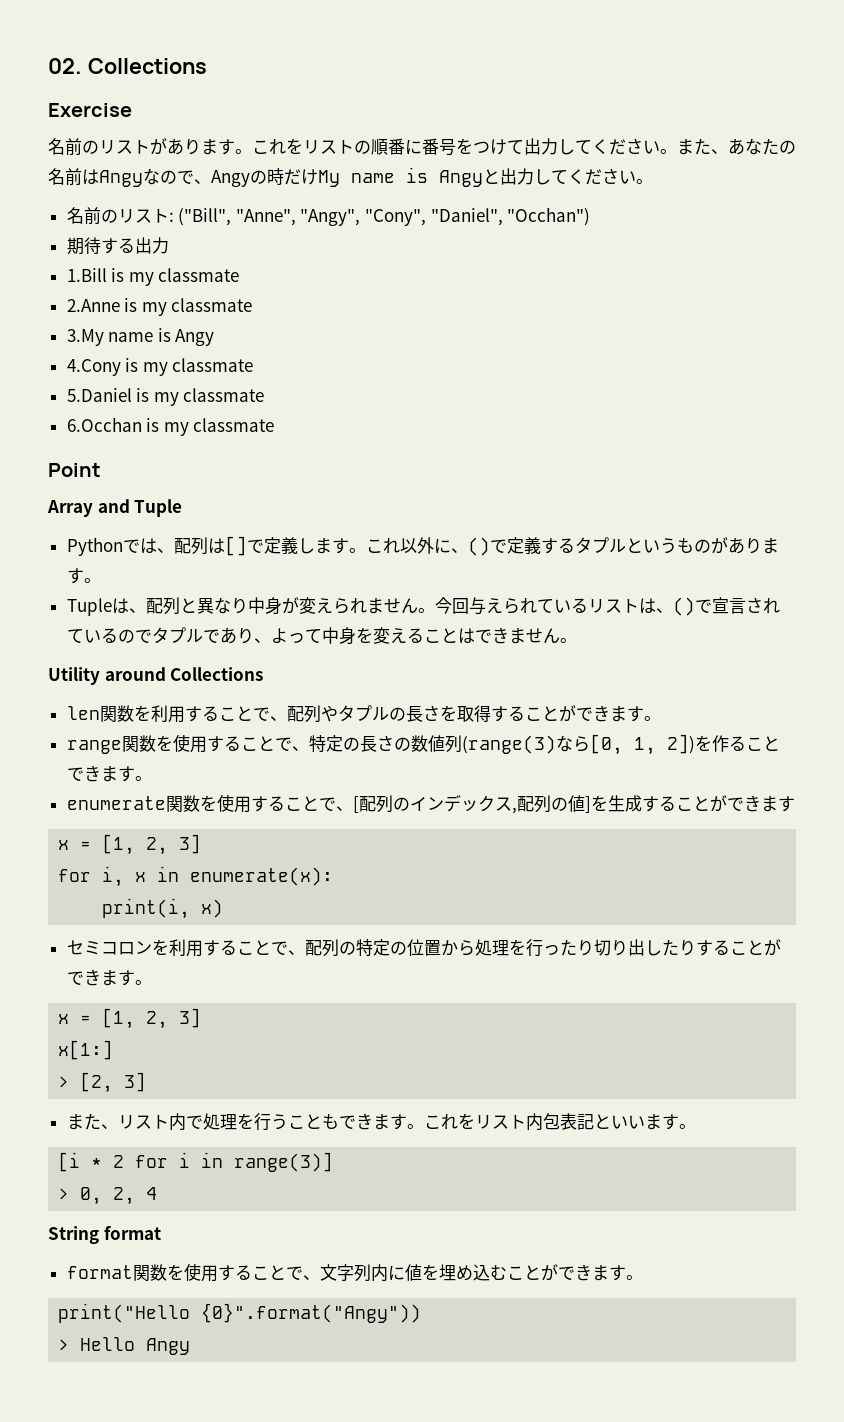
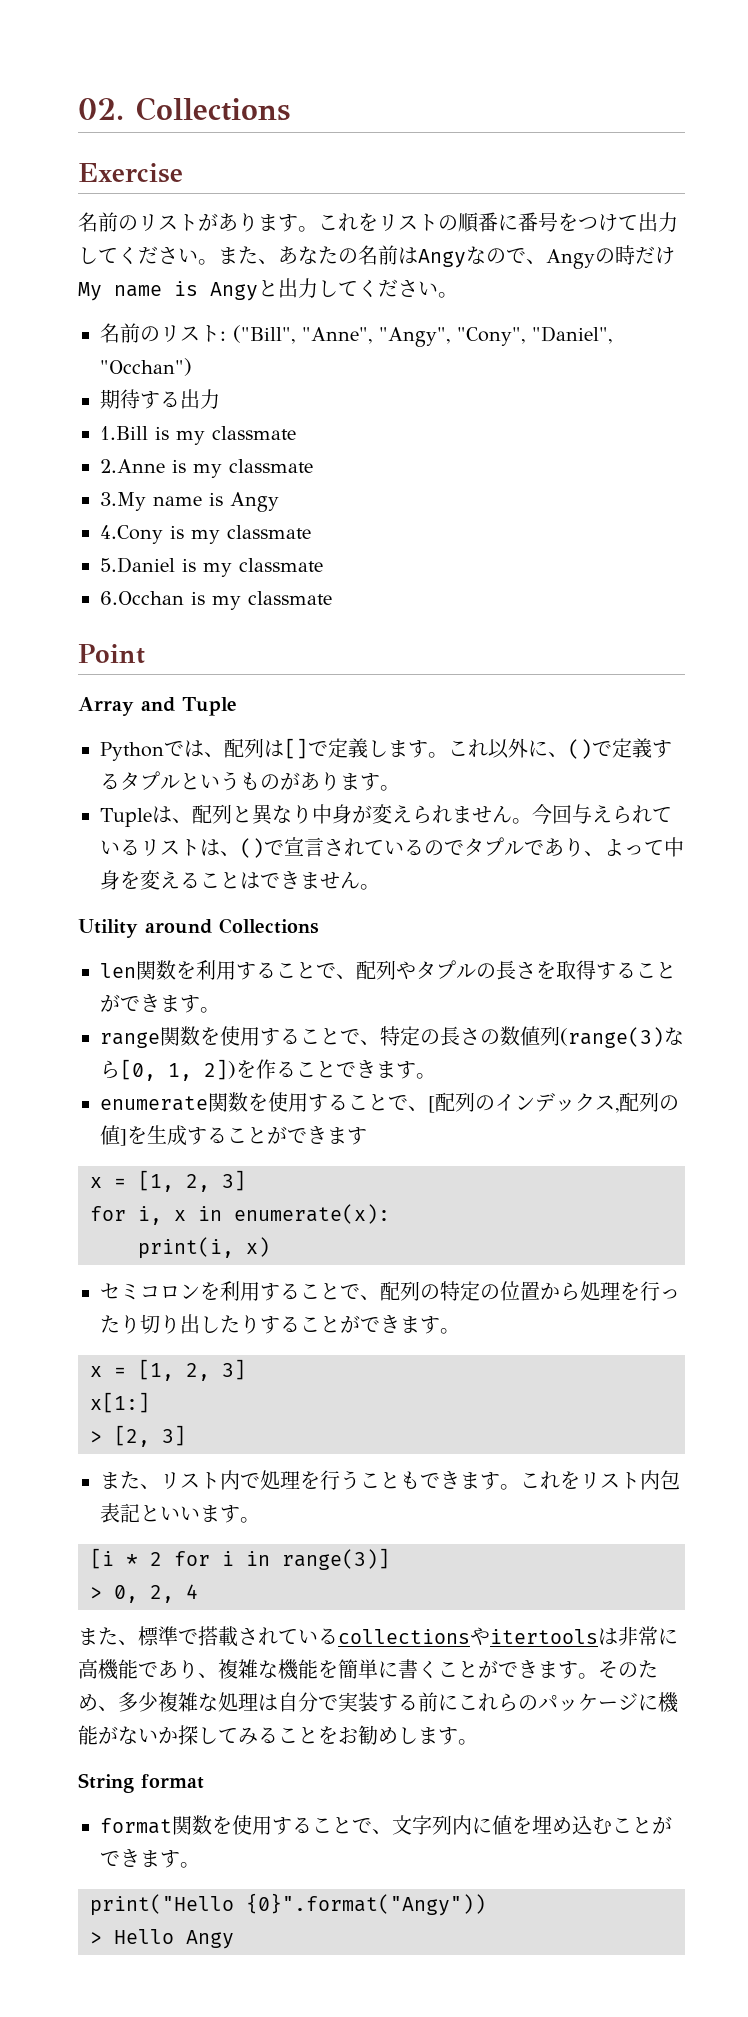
+ また、標準で搭載されているcollectionsやitertoolsは非常に高機能であり、複雑な機能を簡単に書くことができます。そのため、多少複雑な処理は自分で実装する前にこれらのパッケージに機能がないか探してみることをお勧めします。

